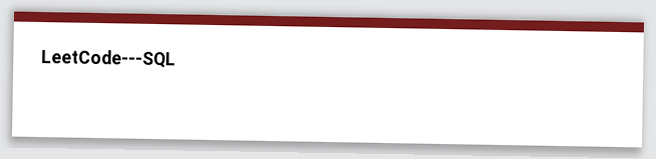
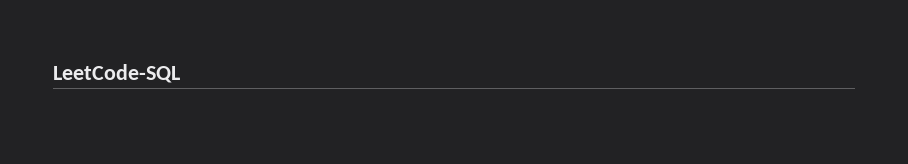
- LeetCode---SQL
+ LeetCode-SQL

